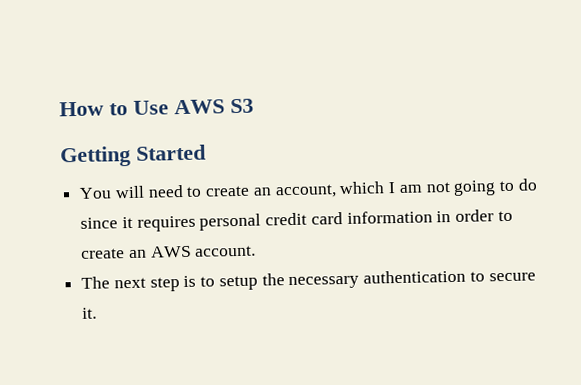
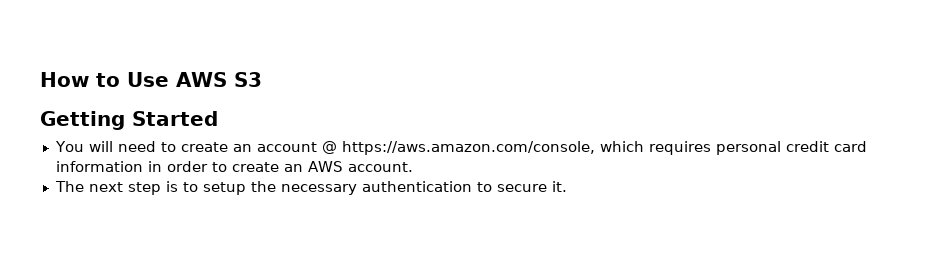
- You will need to create an account, which I am not going to do since it requires personal credit card information in order to create an AWS account.
+ You will need to create an account @ https://aws.amazon.com/console, which requires personal credit card information in order to create an AWS account.

